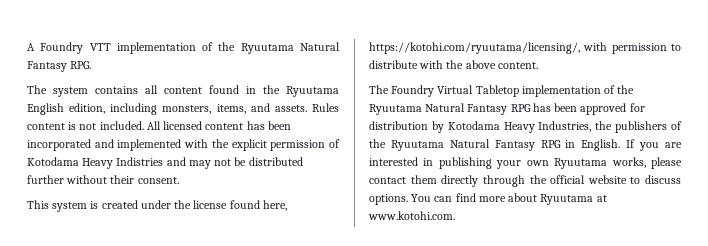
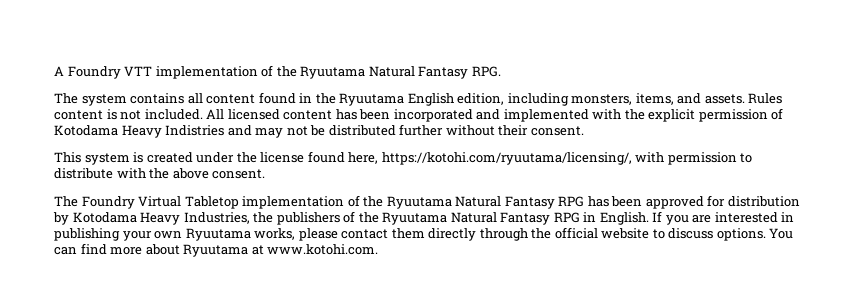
- This system is created under the license found here, https://kotohi.com/ryuutama/licensing/, with permission to distribute with the above content.
+ This system is created under the license found here, https://kotohi.com/ryuutama/licensing/, with permission to distribute with the above consent.

